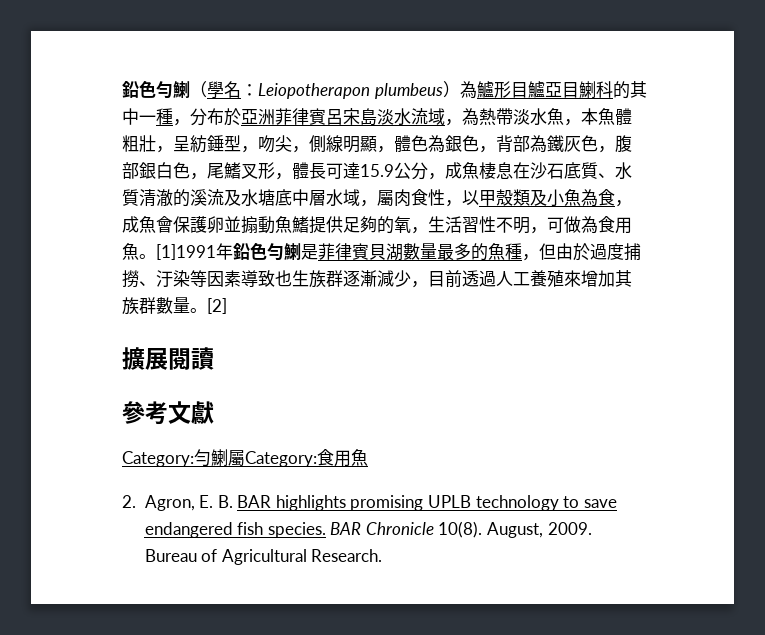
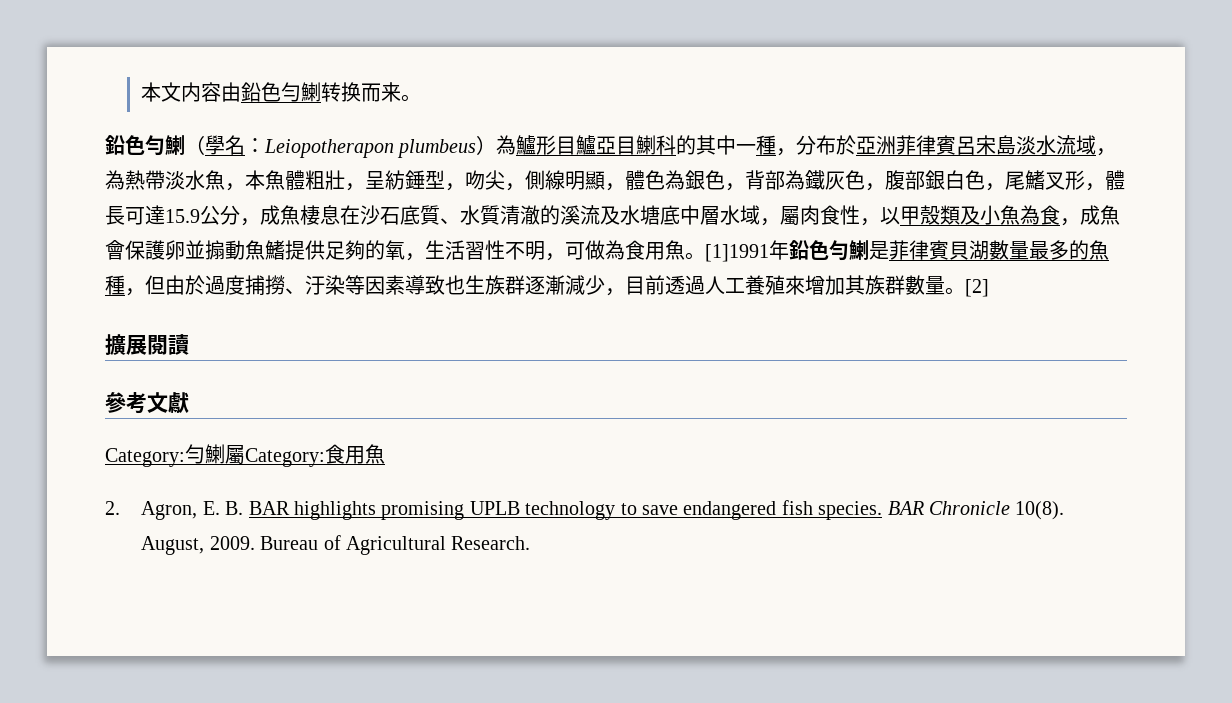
+ 本文内容由鉛色勻鯻转换而来。

